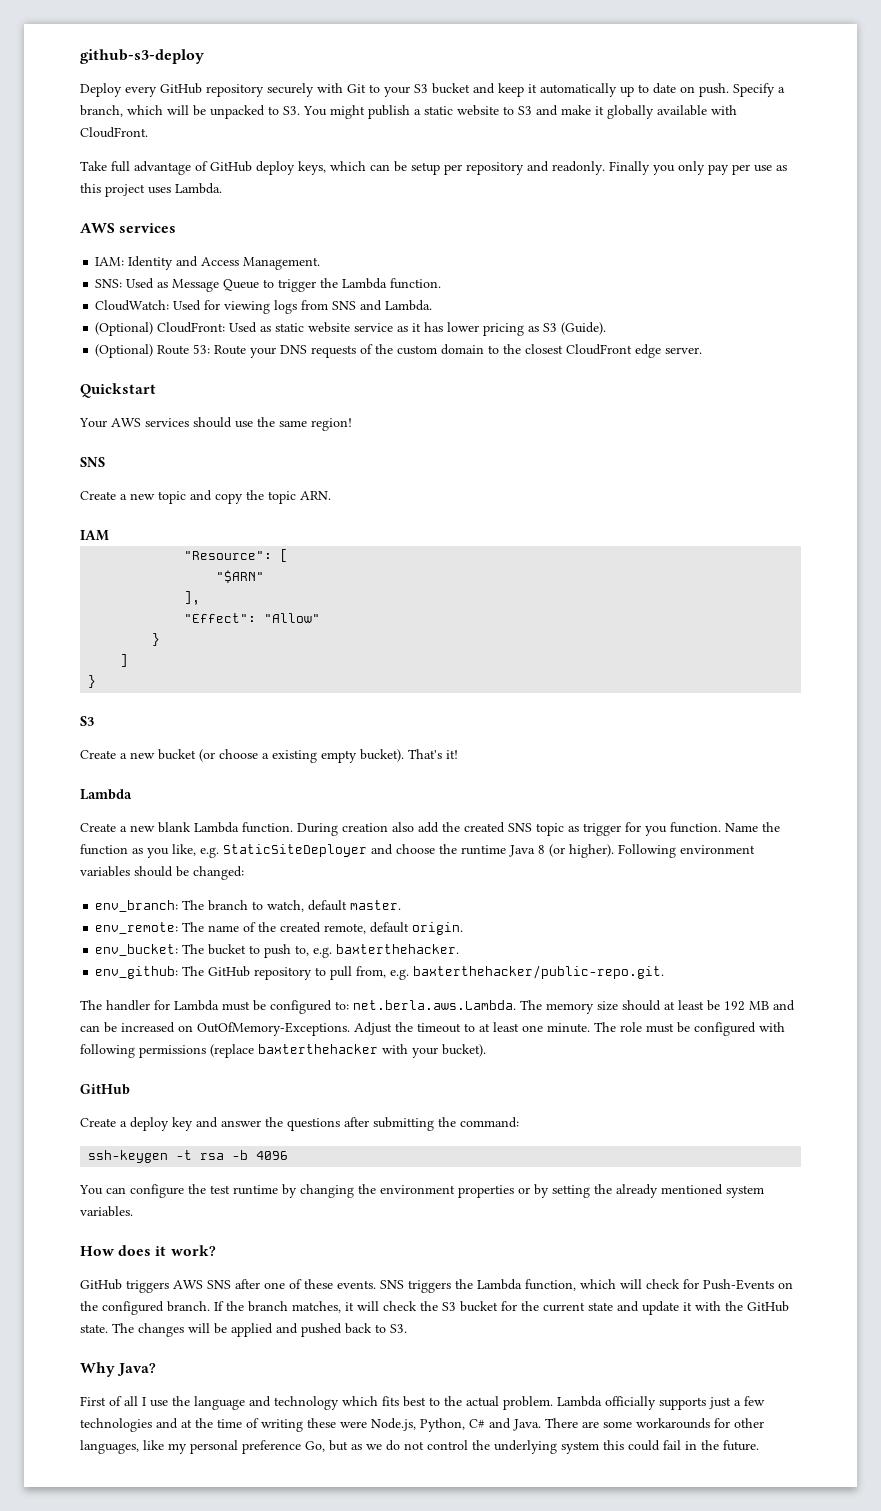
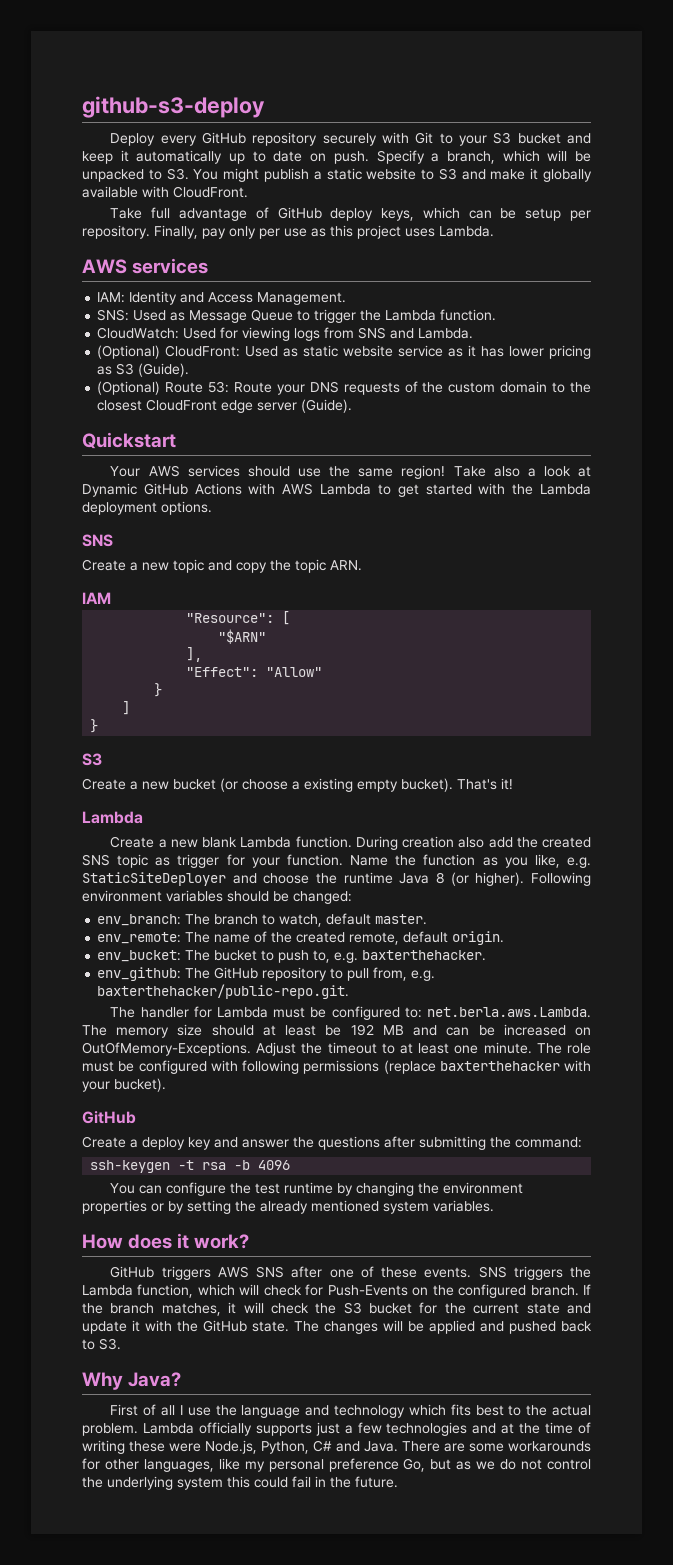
- Take full advantage of GitHub deploy keys, which can be setup per repository and readonly. Finally you only pay per use as this project uses Lambda.
+ Take full advantage of GitHub deploy keys, which can be setup per repository. Finally, pay only per use as this project uses Lambda.
- (Optional) Route 53: Route your DNS requests of the custom domain to the closest CloudFront edge server.
+ (Optional) Route 53: Route your DNS requests of the custom domain to the closest CloudFront edge server (Guide).
+ Take also a look at Dynamic GitHub Actions with AWS Lambda to get started with the Lambda deployment options.
- During creation also add the created SNS topic as trigger for you function.
+ During creation also add the created SNS topic as trigger for your function.

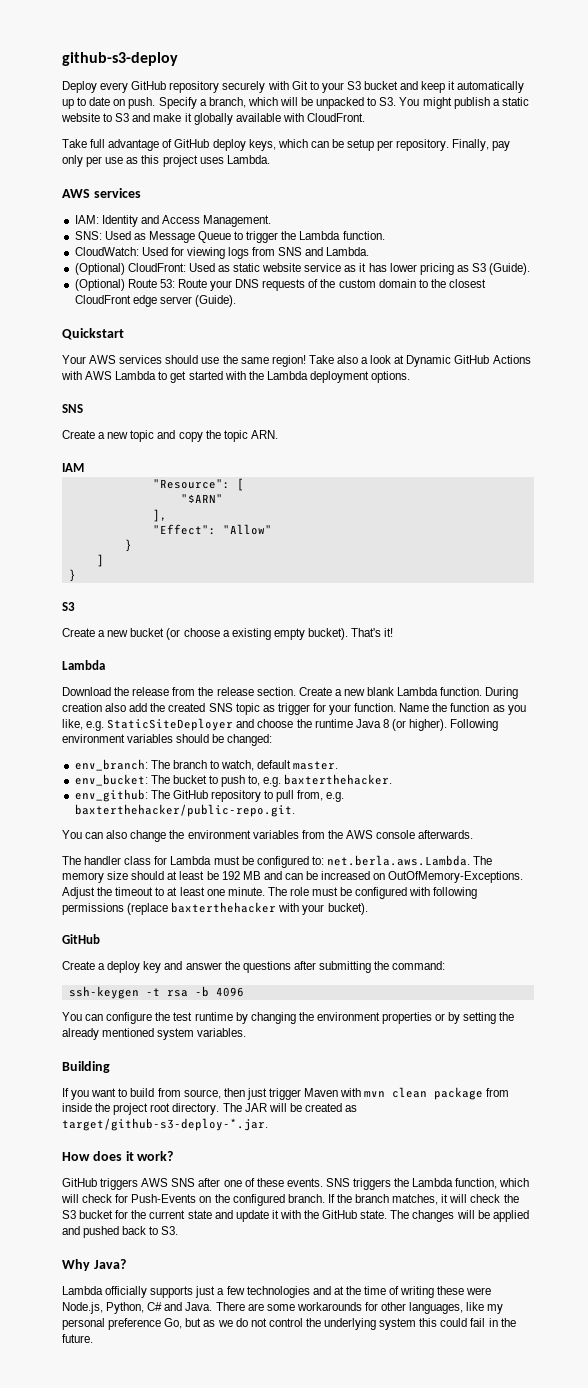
+ Download the release from the release section.
- env_remote: The name of the created remote, default origin.
+ You can also change the environment variables from the AWS console afterwards.
- The handler for Lambda must be configured to: net.berla.aws.Lambda. The memory size should at least be 192 MB and can be increased on OutOfMemory-Exceptions.
+ The handler class for Lambda must be configured to: net.berla.aws.Lambda. The memory size should at least be 192 MB and can be increased on OutOfMemory-Exceptions.
+ Building
+ If you want to build from source, then just trigger Maven with mvn clean package from inside the project root directory. The JAR will be created as target/github-s3-deploy-*.jar.
- First of all I use the language and technology which fits best to the actual problem.

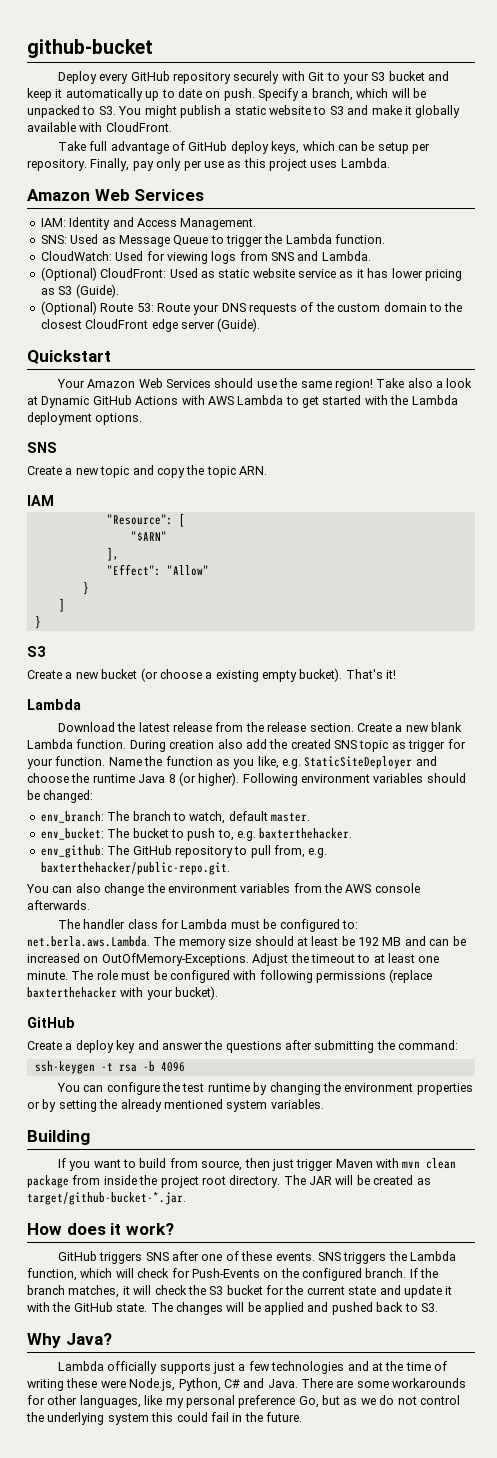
- github-s3-deploy
+ github-bucket
  Finally, pay only per use as this project uses Lambda.
- AWS services
+ Amazon Web Services
- Your AWS services should use the same region!
+ Your Amazon Web Services should use the same region!
- Download the release from the release section.
+ Download the latest release from the release section.
- The JAR will be created as target/github-s3-deploy-*.jar.
+ The JAR will be created as target/github-bucket-*.jar.
- GitHub triggers AWS SNS after one of these events.
+ GitHub triggers SNS after one of these events.

